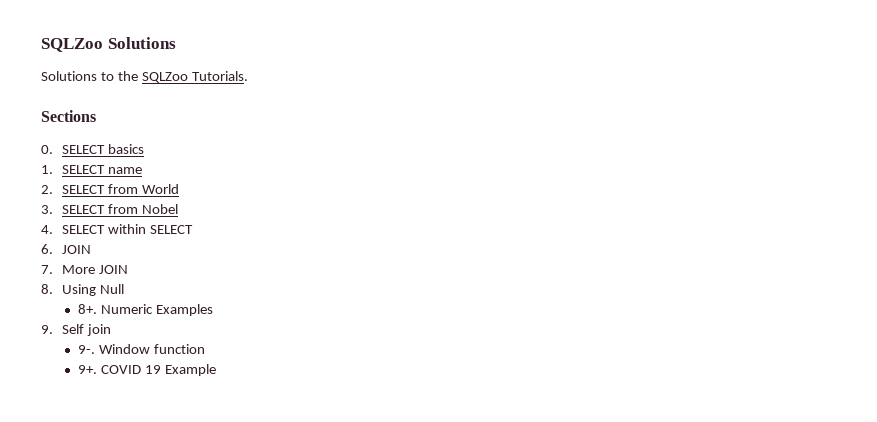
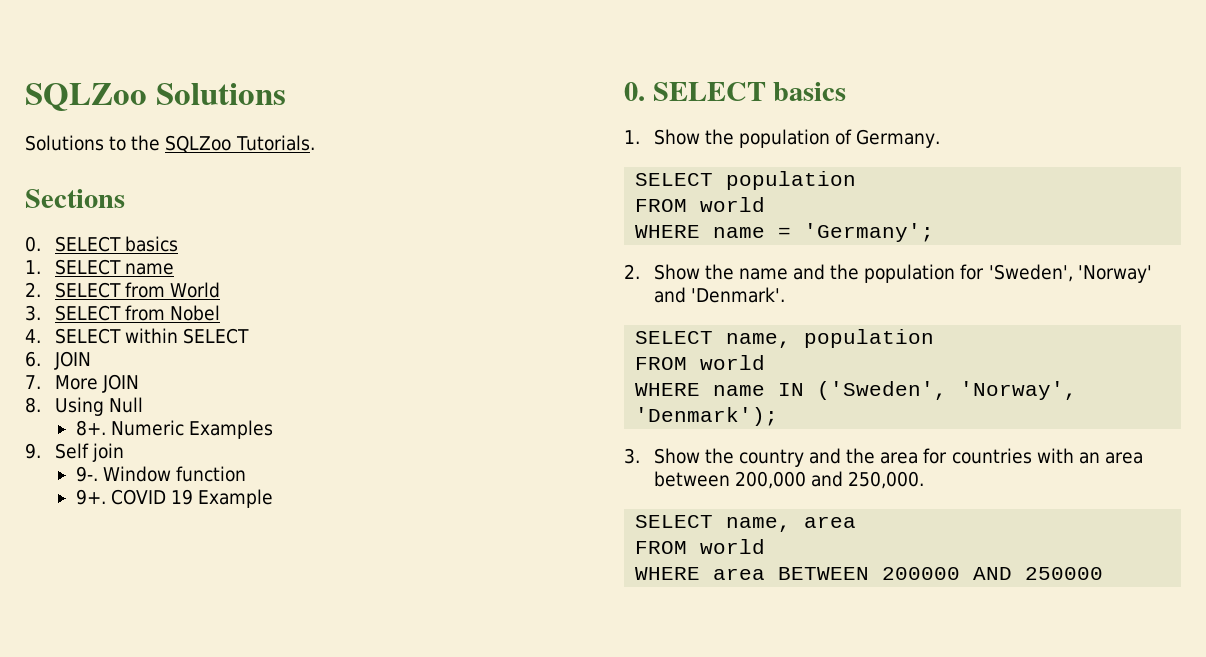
  COVID 19 Example
+ 0. SELECT basics
+ 1. Show the population of Germany.
+ SELECT population
+ FROM world
+ WHERE name = 'Germany';
+ 2. Show the name and the population for 'Sweden', 'Norway' and 'Denmark'.
+ SELECT name, population
+ FROM world
+ WHERE name IN ('Sweden', 'Norway', 'Denmark');
+ 3. Show the country and the area for countries with an area between 200,000 and 250,000.
+ SELECT name, area
+ FROM world
+ WHERE area BETWEEN 200000 AND 250000

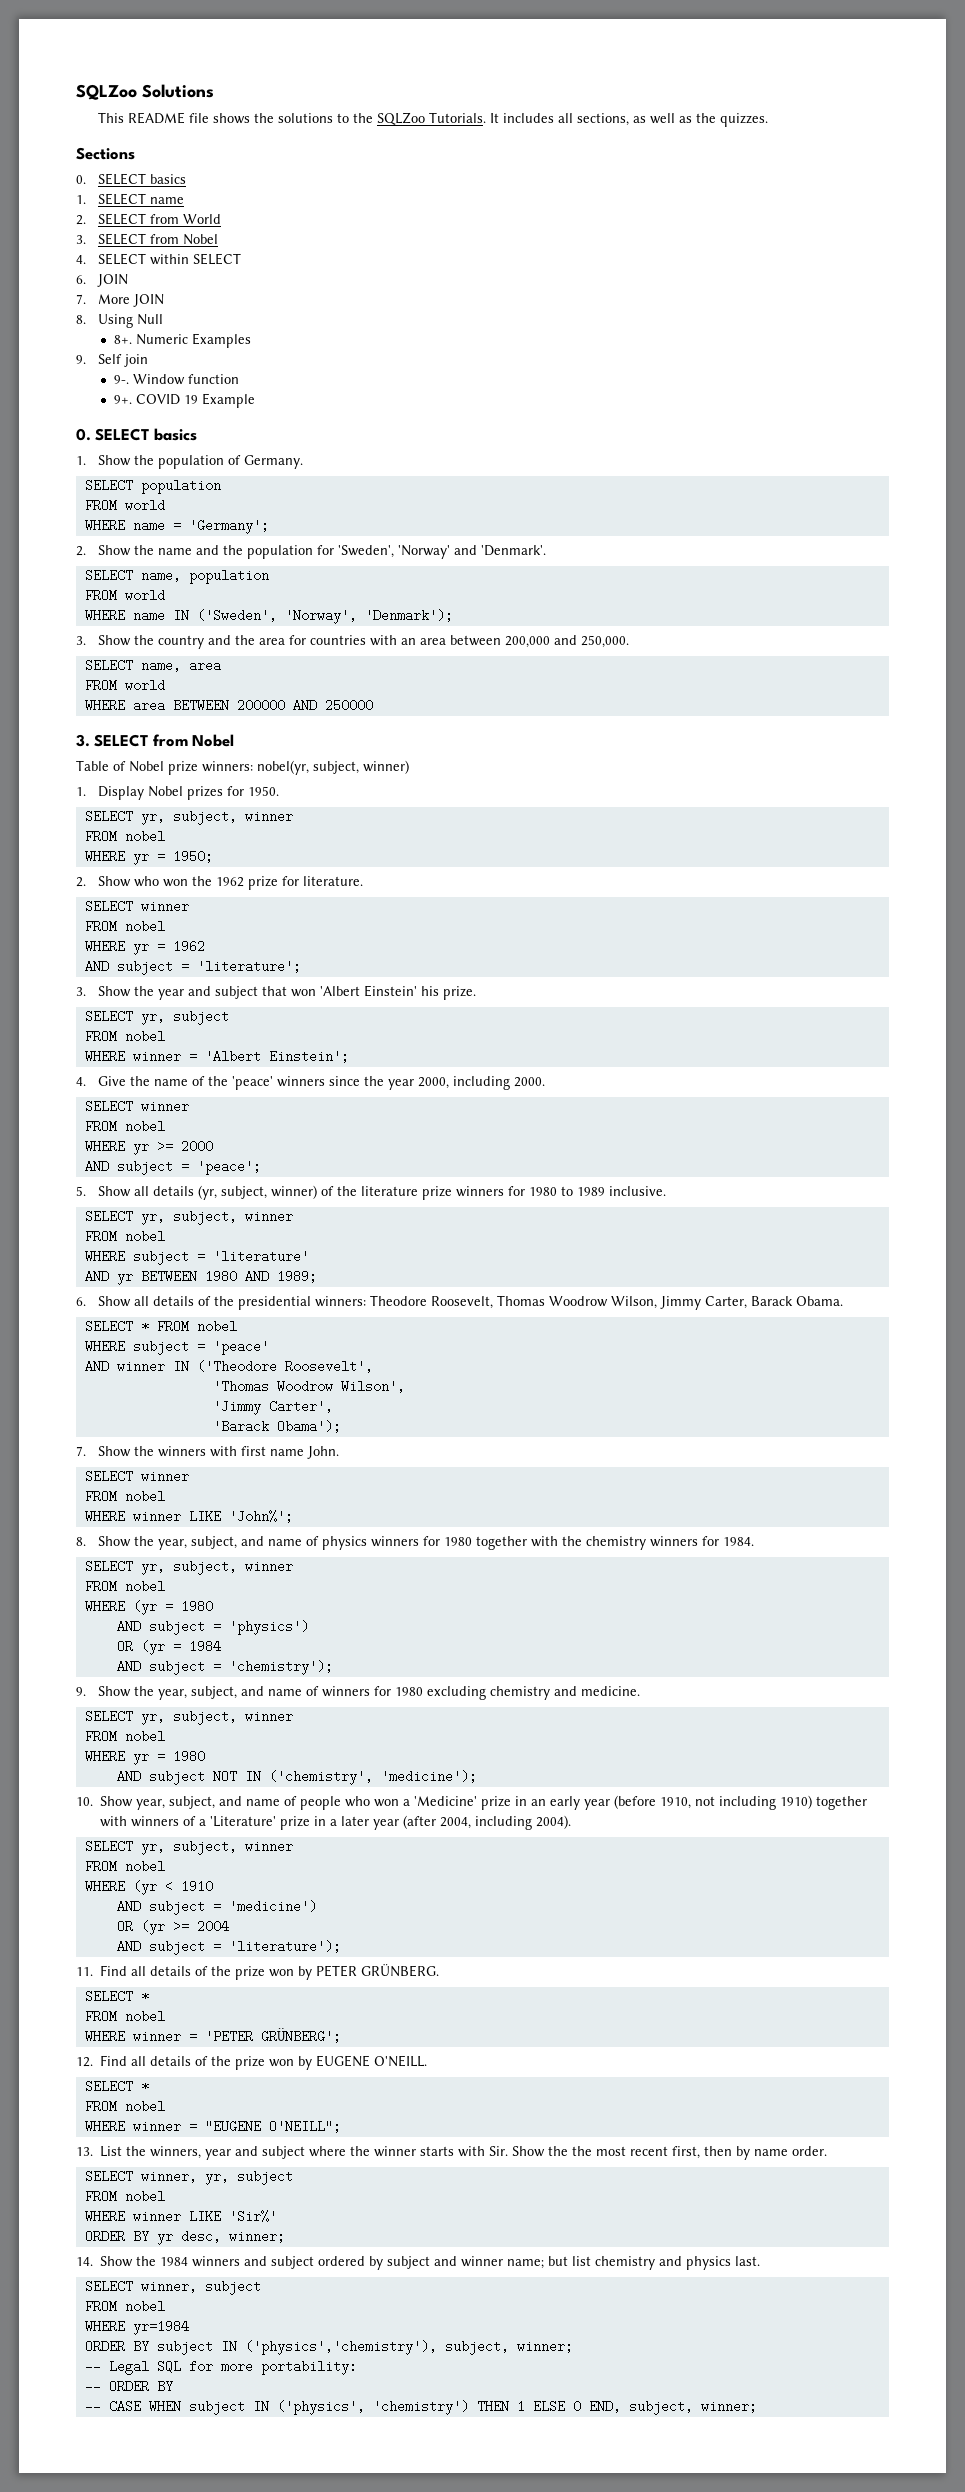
- Solutions to the SQLZoo Tutorials.
+ This README file shows the solutions to the SQLZoo Tutorials. It includes all sections, as well as the quizzes.
  WHERE area BETWEEN 200000 AND 250000
+ 3. SELECT from Nobel
+ Table of Nobel prize winners: nobel(yr, subject, winner)
+ 1. Display Nobel prizes for 1950.
+ SELECT yr, subject, winner
+ FROM nobel
+ WHERE yr = 1950;
+ 2. Show who won the 1962 prize for literature.
+ SELECT winner
+ FROM nobel
+ WHERE yr = 1962
+ AND subject = 'literature';
+ 3. Show the year and subject that won 'Albert Einstein' his prize.
+ SELECT yr, subject
+ FROM nobel
+ WHERE winner = 'Albert Einstein';
+ 4. Give the name of the 'peace' winners since the year 2000, including 2000.
+ SELECT winner
+ FROM nobel
+ WHERE yr >= 2000
+ AND subject = 'peace';
+ 5. Show all details (yr, subject, winner) of the literature prize winners for 1980 to 1989 inclusive.
+ SELECT yr, subject, winner
+ FROM nobel
+ WHERE subject = 'literature'
+ AND yr BETWEEN 1980 AND 1989;
+ 6. Show all details of the presidential winners: Theodore Roosevelt, Thomas Woodrow Wilson, Jimmy Carter, Barack Obama.
+ SELECT * FROM nobel
+ WHERE subject = 'peace'
+ AND winner IN ('Theodore Roosevelt',
+ 'Thomas Woodrow Wilson',
+ 'Jimmy Carter',
+ 'Barack Obama');
+ 7. Show the winners with first name John.
+ SELECT winner
+ FROM nobel
+ WHERE winner LIKE 'John%';
+ 8. Show the year, subject, and name of physics winners for 1980 together with the chemistry winners for 1984.
+ SELECT yr, subject, winner
+ FROM nobel
+ WHERE (yr = 1980
+ AND subject = 'physics')
+ OR (yr = 1984
+ AND subject = 'chemistry');
+ 9. Show the year, subject, and name of winners for 1980 excluding chemistry and medicine.
+ SELECT yr, subject, winner
+ FROM nobel
+ WHERE yr = 1980
+ AND subject NOT IN ('chemistry', 'medicine');
+ 10. Show year, subject, and name of people who won a 'Medicine' prize in an early year (before 1910, not including 1910) together with winners of a 'Literature' prize in a later year (after 2004, including 2004).
+ SELECT yr, subject, winner
+ FROM nobel
+ WHERE (yr < 1910
+ AND subject = 'medicine')
+ OR (yr >= 2004
+ AND subject = 'literature');
+ 11. Find all details of the prize won by PETER GRÜNBERG.
+ SELECT *
+ FROM nobel
+ WHERE winner = 'PETER GRÜNBERG';
+ 12. Find all details of the prize won by EUGENE O'NEILL.
+ SELECT *
+ FROM nobel
+ WHERE winner = "EUGENE O'NEILL";
+ 13. List the winners, year and subject where the winner starts with Sir. Show the the most recent first, then by name order.
+ SELECT winner, yr, subject
+ FROM nobel
+ WHERE winner LIKE 'Sir%'
+ ORDER BY yr desc, winner;
+ 14. Show the 1984 winners and subject ordered by subject and winner name; but list chemistry and physics last.
+ SELECT winner, subject
+ FROM nobel
+ WHERE yr=1984
+ ORDER BY subject IN ('physics','chemistry'), subject, winner;
+ -- Legal SQL for more portability:
+ -- ORDER BY
+ -- CASE WHEN subject IN ('physics', 'chemistry') THEN 1 ELSE 0 END, subject, winner;

